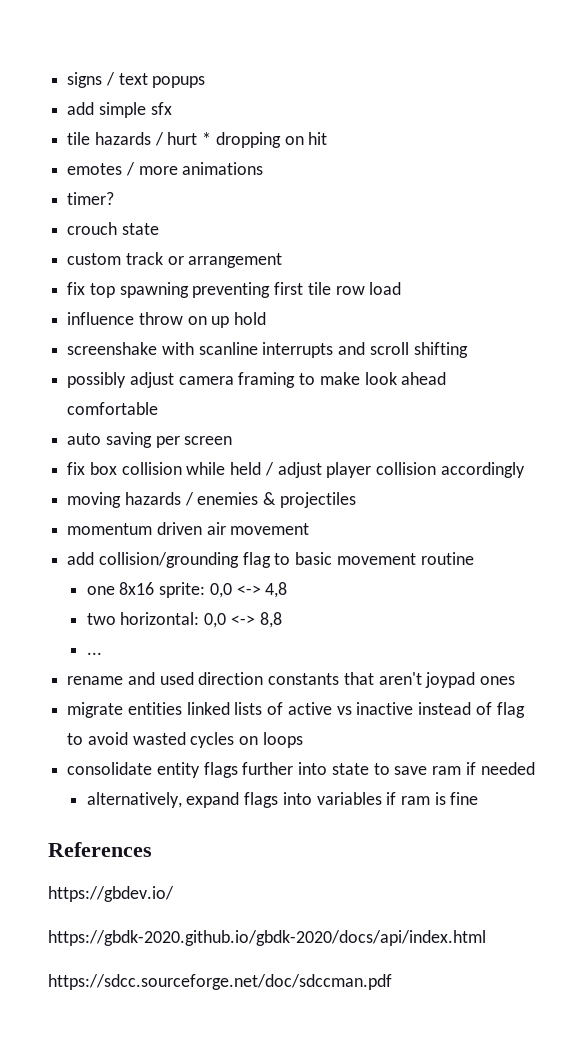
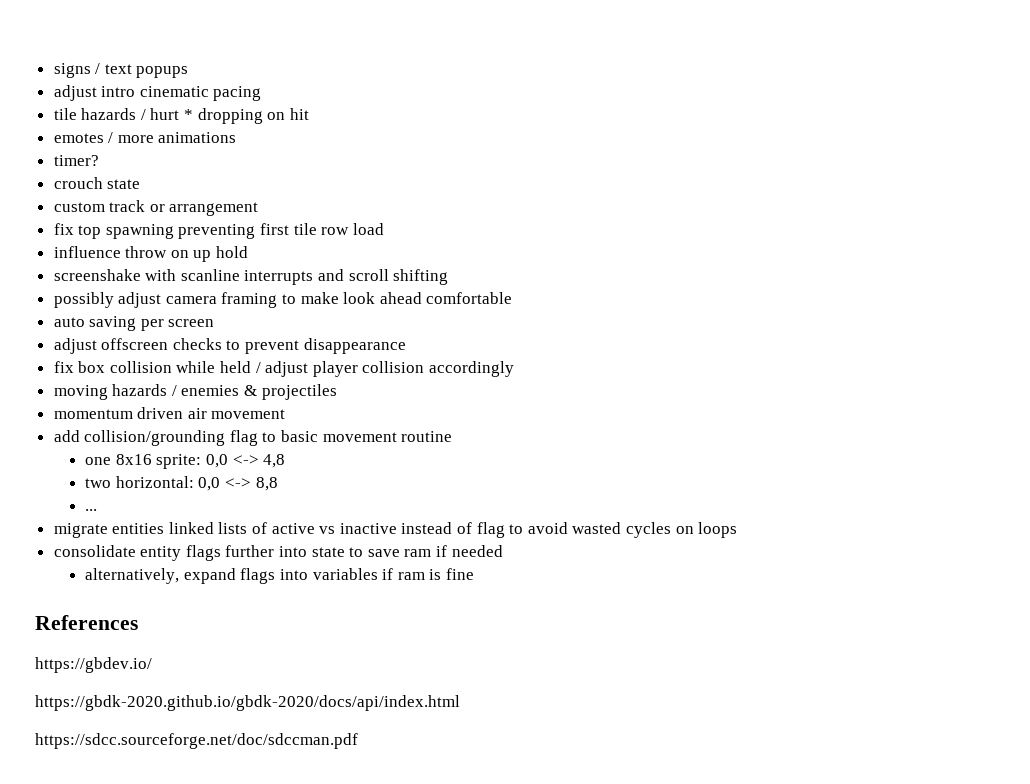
- add simple sfx
+ adjust intro cinematic pacing
+ adjust offscreen checks to prevent disappearance
- rename and used direction constants that aren't joypad ones

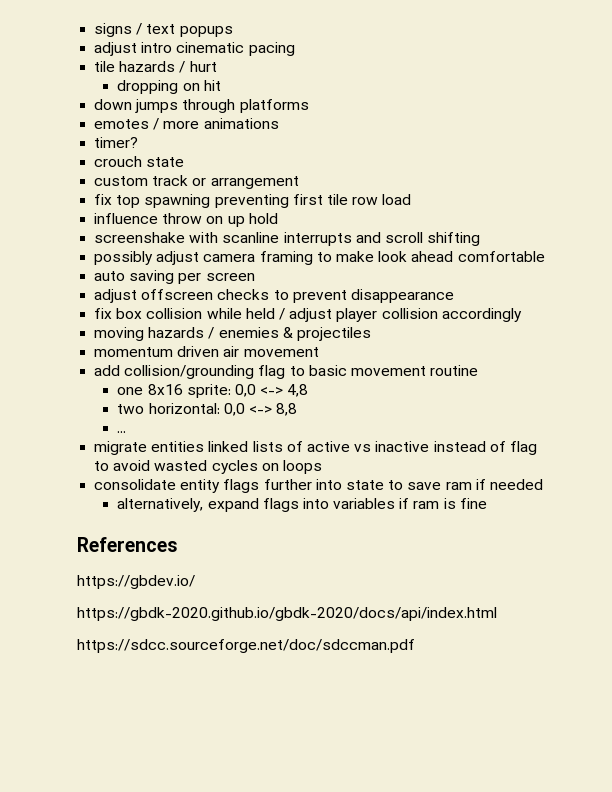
- tile hazards / hurt * dropping on hit
+ tile hazards / hurt
+ dropping on hit
+ down jumps through platforms

